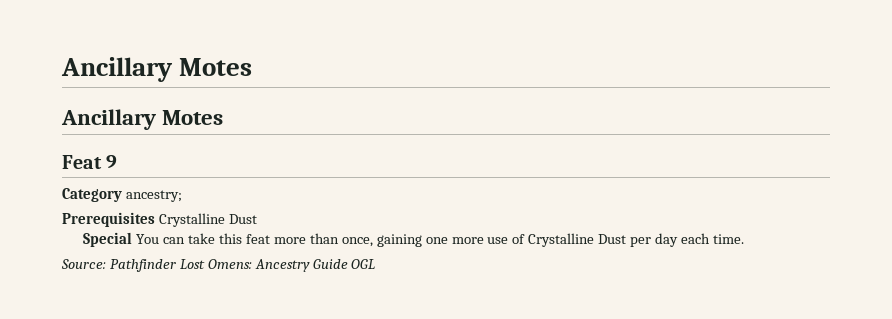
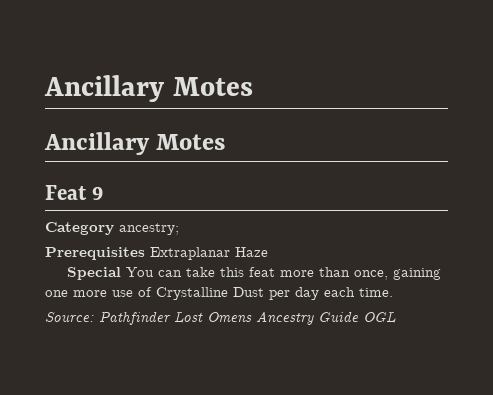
- Prerequisites Crystalline Dust
+ Prerequisites Extraplanar Haze
- Source: Pathfinder Lost Omens: Ancestry Guide OGL
+ Source: Pathfinder Lost Omens Ancestry Guide OGL

